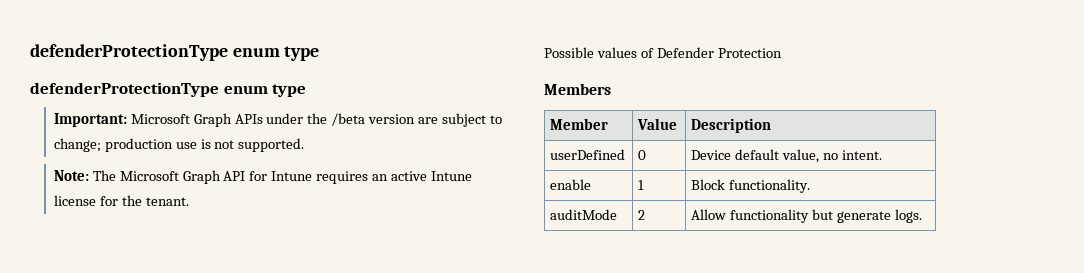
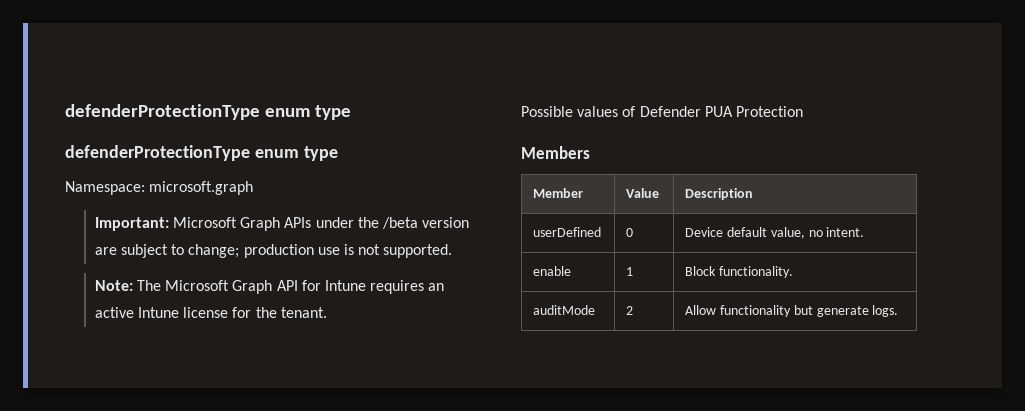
+ Namespace: microsoft.graph
- Possible values of Defender Protection
+ Possible values of Defender PUA Protection

